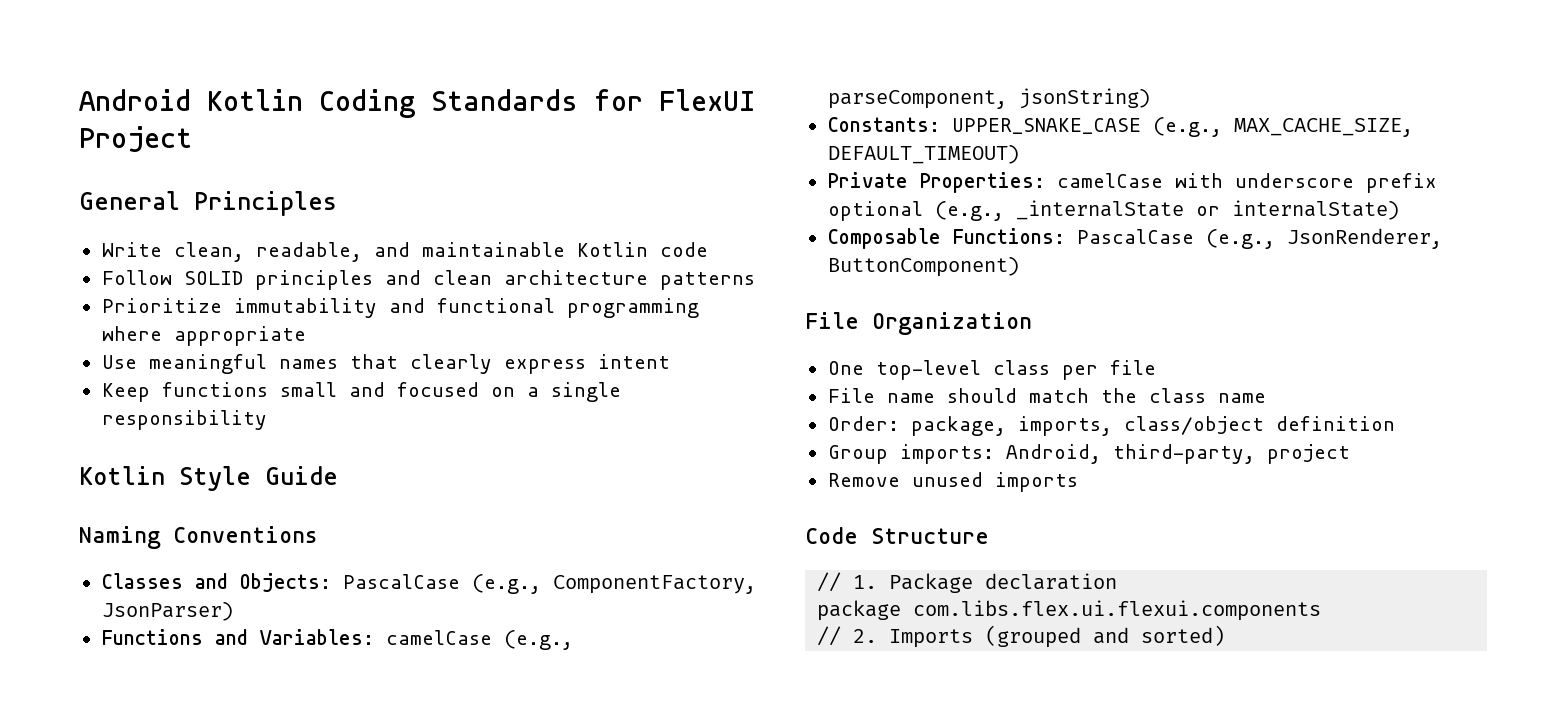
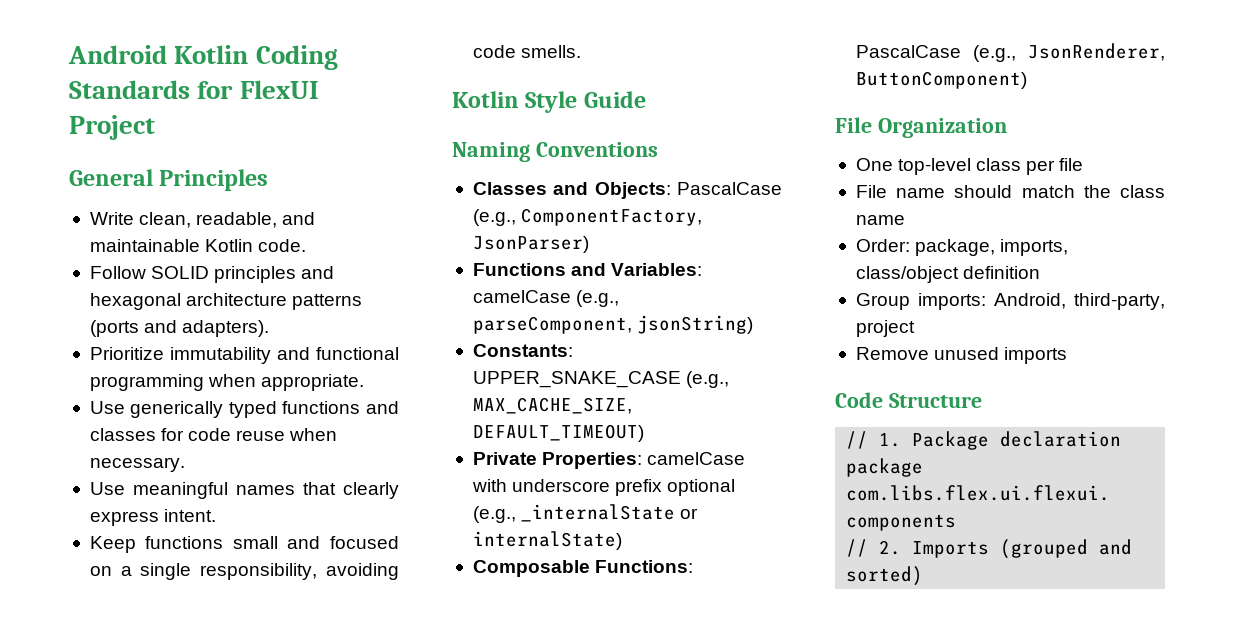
- Write clean, readable, and maintainable Kotlin code
+ Write clean, readable, and maintainable Kotlin code.
- Follow SOLID principles and clean architecture patterns
+ Follow SOLID principles and hexagonal architecture patterns (ports and adapters).
- Prioritize immutability and functional programming where appropriate
+ Prioritize immutability and functional programming when appropriate.
+ Use generically typed functions and classes for code reuse when necessary.
- Use meaningful names that clearly express intent
+ Use meaningful names that clearly express intent.
- Keep functions small and focused on a single responsibility
+ Keep functions small and focused on a single responsibility, avoiding code smells.

